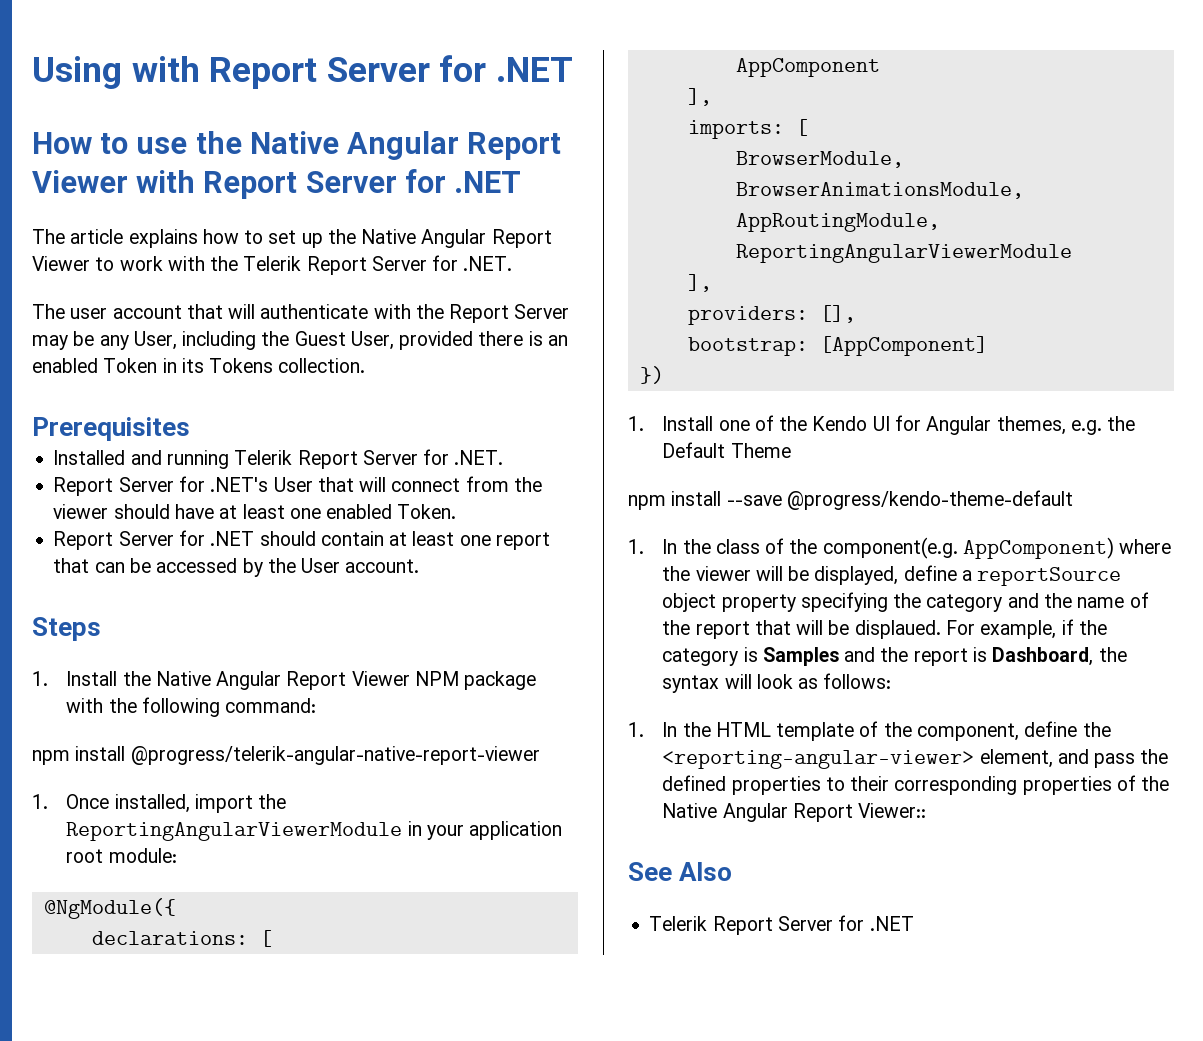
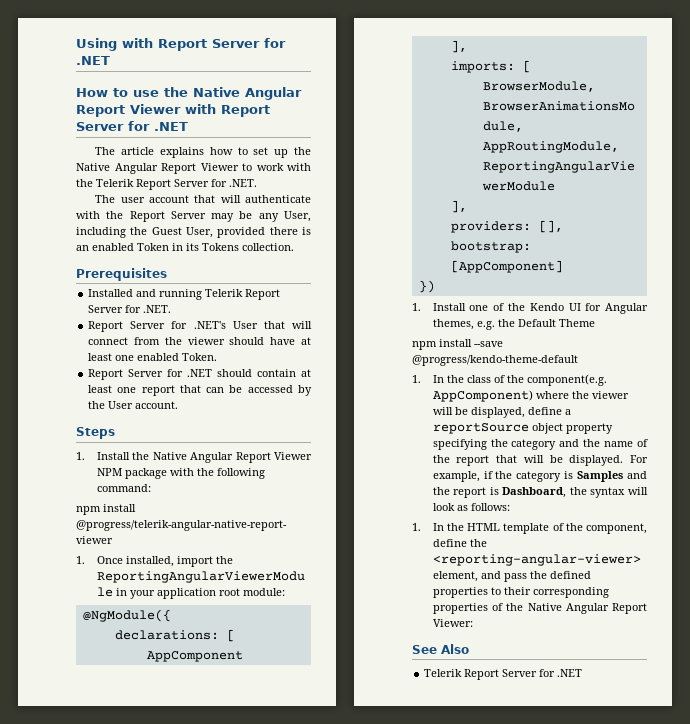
- 1. In the class of the component(e.g. AppComponent) where the viewer will be displayed, define a reportSource object property specifying the category and the name of the report that will be displaued.
+ 1. In the class of the component(e.g. AppComponent) where the viewer will be displayed, define a reportSource object property specifying the category and the name of the report that will be displayed.
- 1. In the HTML template of the component, define the <reporting-angular-viewer> element, and pass the defined properties to their corresponding properties of the Native Angular Report Viewer::
+ 1. In the HTML template of the component, define the <reporting-angular-viewer> element, and pass the defined properties to their corresponding properties of the Native Angular Report Viewer:

